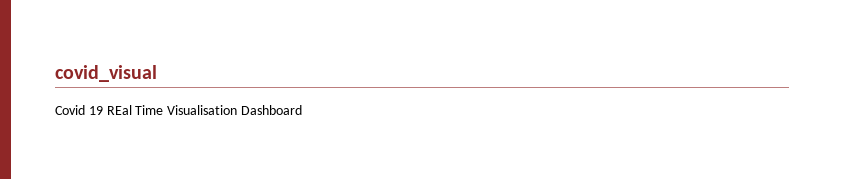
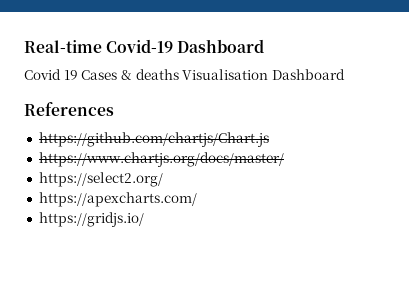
- covid_visual
+ Real-time Covid-19 Dashboard
- Covid 19 REal Time Visualisation Dashboard
+ Covid 19 Cases & deaths Visualisation Dashboard
+ References
+ https://github.com/chartjs/Chart.js
+ https://www.chartjs.org/docs/master/
+ https://select2.org/
+ https://apexcharts.com/
+ https://gridjs.io/

